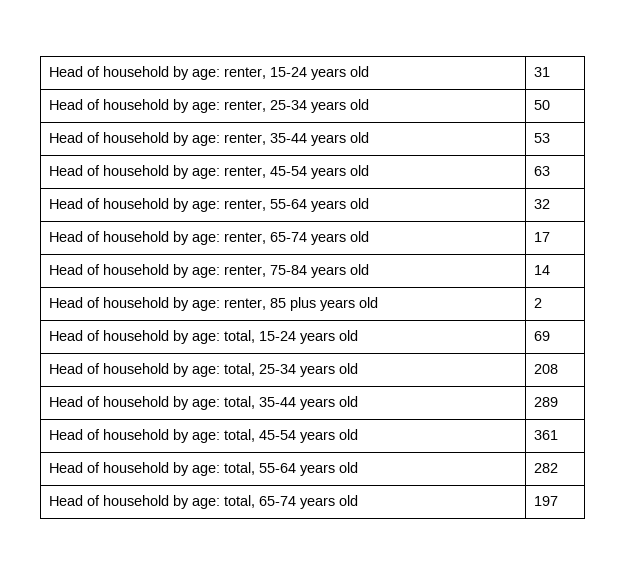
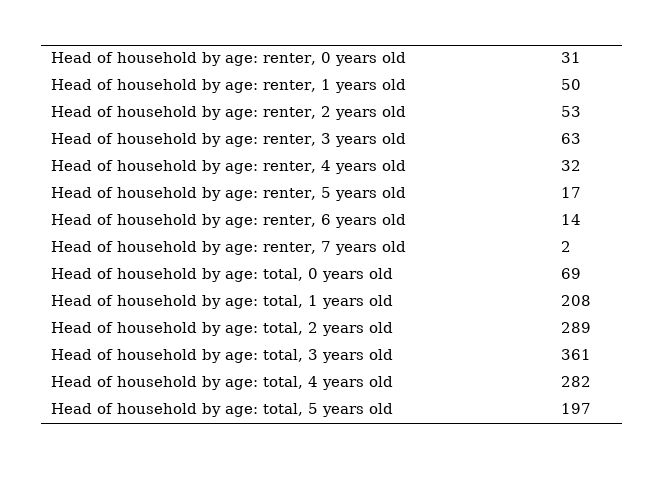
- Head of household by age: renter, 15-24 years old | 31
+ Head of household by age: renter, 0 years old | 31
- Head of household by age: renter, 25-34 years old | 50
+ Head of household by age: renter, 1 years old | 50
- Head of household by age: renter, 35-44 years old | 53
+ Head of household by age: renter, 2 years old | 53
- Head of household by age: renter, 45-54 years old | 63
+ Head of household by age: renter, 3 years old | 63
- Head of household by age: renter, 55-64 years old | 32
+ Head of household by age: renter, 4 years old | 32
- Head of household by age: renter, 65-74 years old | 17
+ Head of household by age: renter, 5 years old | 17
- Head of household by age: renter, 75-84 years old | 14
+ Head of household by age: renter, 6 years old | 14
- Head of household by age: renter, 85 plus years old | 2
+ Head of household by age: renter, 7 years old | 2
- Head of household by age: total, 15-24 years old | 69
+ Head of household by age: total, 0 years old | 69
- Head of household by age: total, 25-34 years old | 208
+ Head of household by age: total, 1 years old | 208
- Head of household by age: total, 35-44 years old | 289
+ Head of household by age: total, 2 years old | 289
- Head of household by age: total, 45-54 years old | 361
+ Head of household by age: total, 3 years old | 361
- Head of household by age: total, 55-64 years old | 282
+ Head of household by age: total, 4 years old | 282
- Head of household by age: total, 65-74 years old | 197
+ Head of household by age: total, 5 years old | 197

